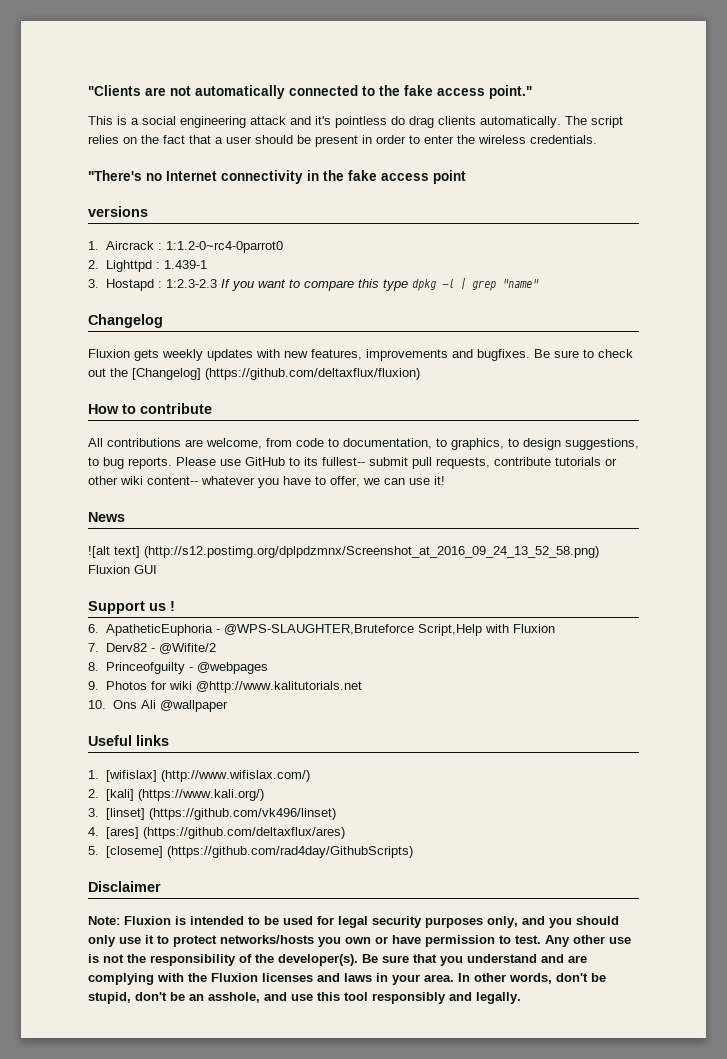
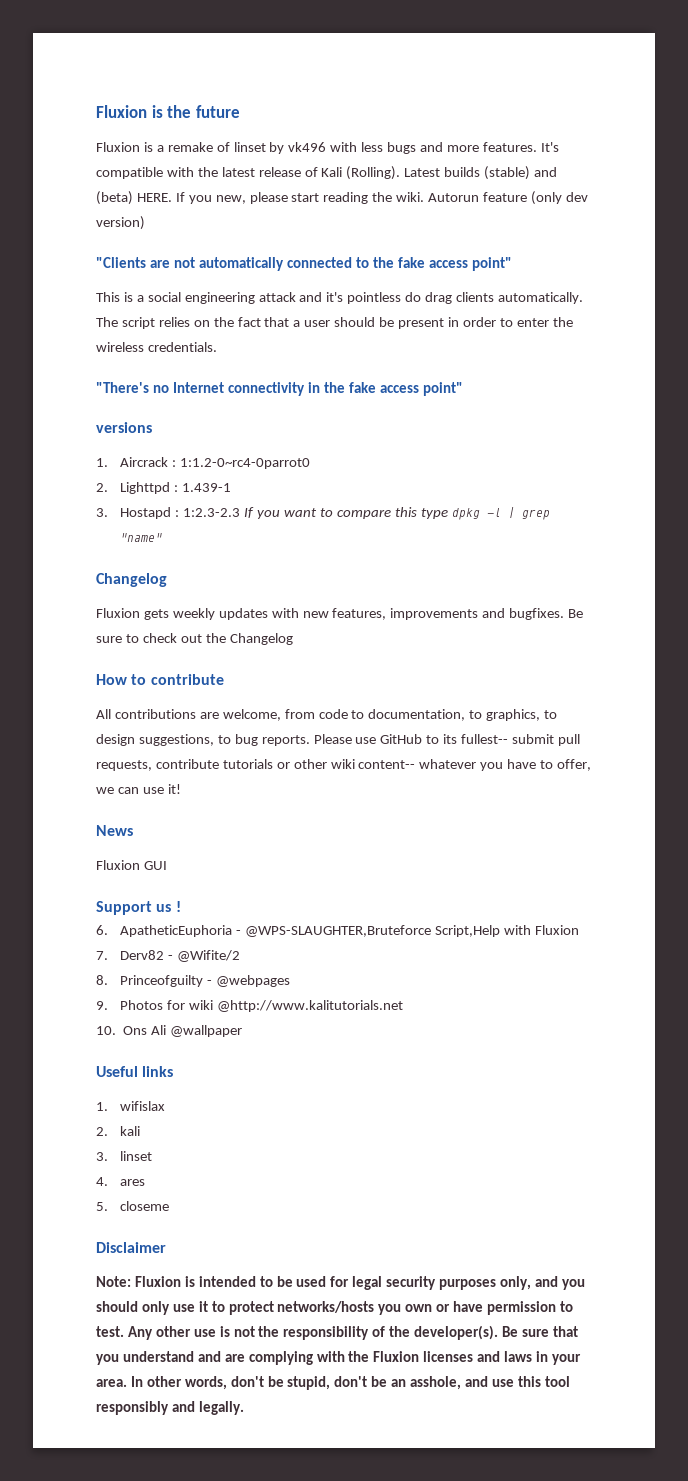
+ Fluxion is the future
+ Fluxion is a remake of linset by vk496 with less bugs and more features. It's compatible with the latest release of Kali (Rolling). Latest builds (stable) and (beta) HERE. If you new, please start reading the wiki. Autorun feature (only dev version)
- "Clients are not automatically connected to the fake access point."
+ "Clients are not automatically connected to the fake access point"
- "There's no Internet connectivity in the fake access point
+ "There's no Internet connectivity in the fake access point"
- Be sure to check out the [Changelog] (https://github.com/deltaxflux/fluxion)
+ Be sure to check out the Changelog
- ![alt text] (http://s12.postimg.org/dplpdzmnx/Screenshot_at_2016_09_24_13_52_58.png) Fluxion GUI
+ Fluxion GUI
- 1. [wifislax] (http://www.wifislax.com/)
- 2. [kali] (https://www.kali.org/)
- 3. [linset] (https://github.com/vk496/linset)
+ 1. wifislax
+ 2. kali
+ 3. linset
- 4. [ares] (https://github.com/deltaxflux/ares)
+ 4. ares
- 5. [closeme] (https://github.com/rad4day/GithubScripts)
+ 5. closeme

